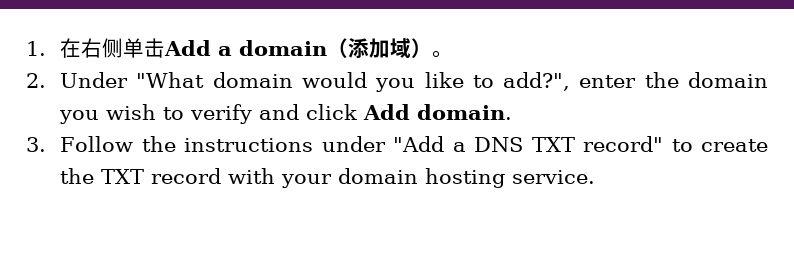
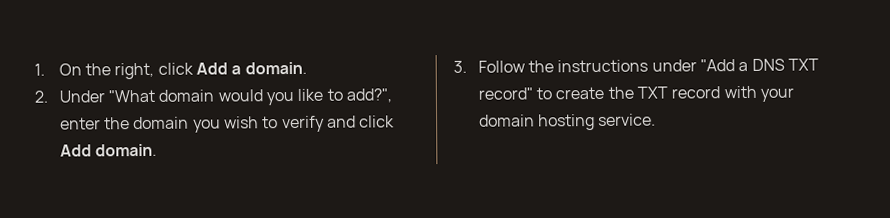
- 1.在右侧单击Add a domain（添加域）。
+ 1. On the right, click Add a domain.

